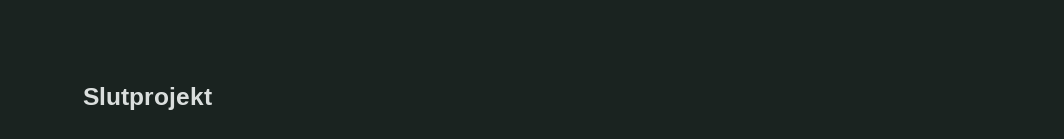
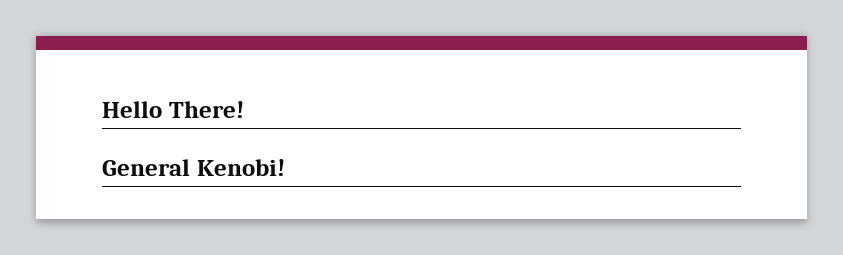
- Slutprojekt
+ Hello There!
+ General Kenobi!

